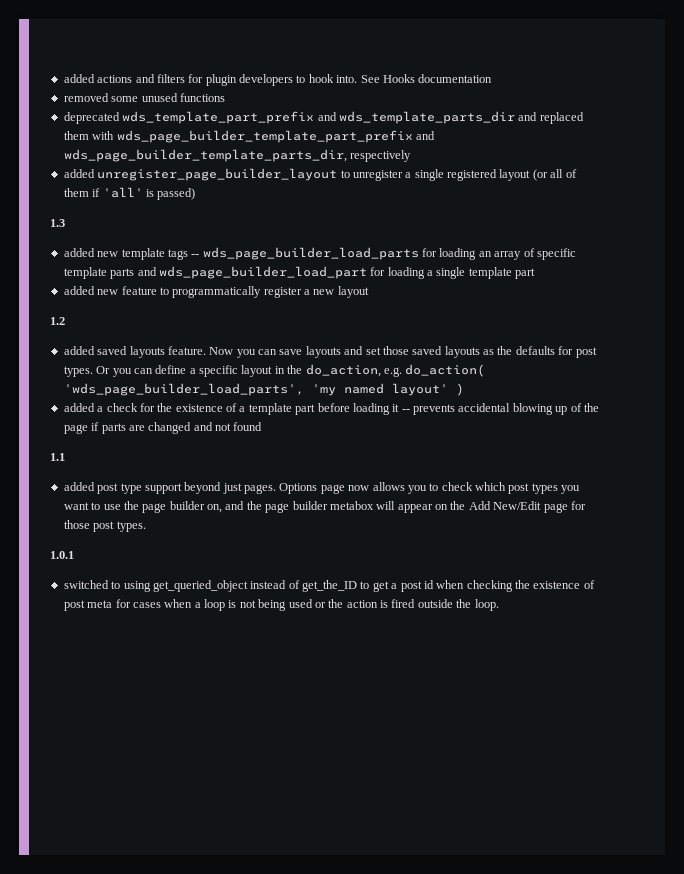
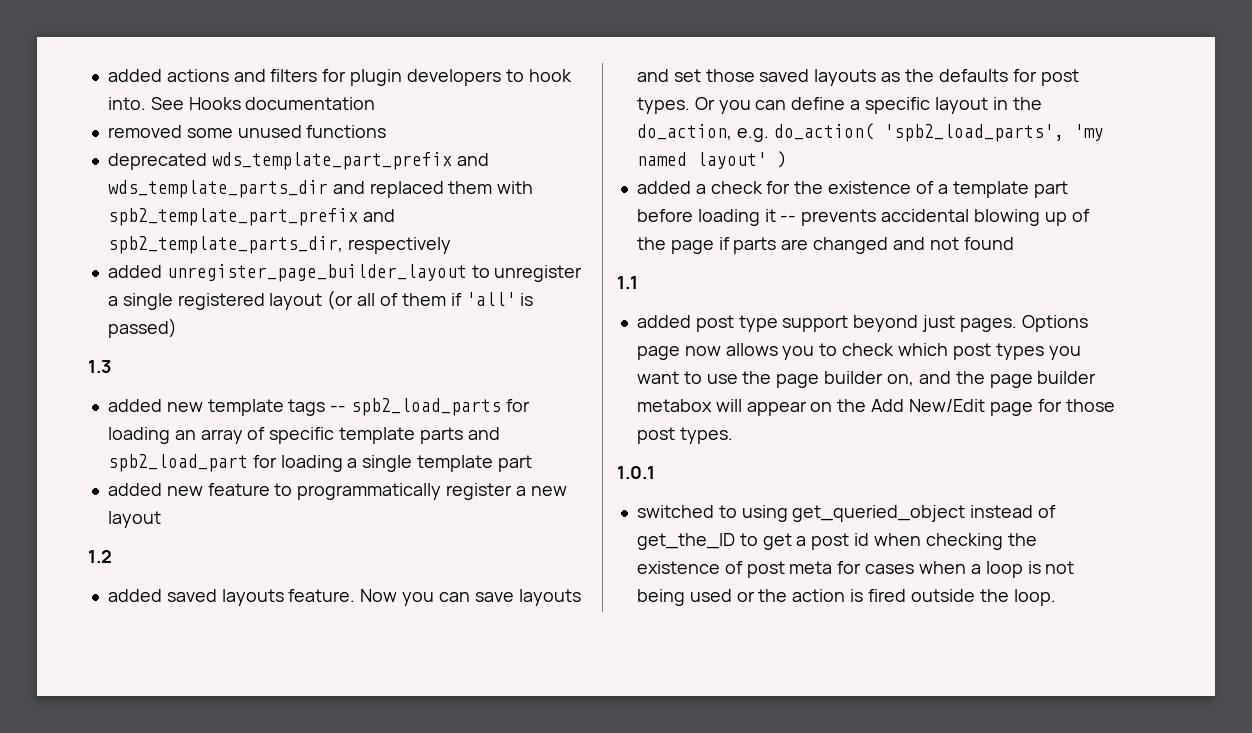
- deprecated wds_template_part_prefix and wds_template_parts_dir and replaced them with wds_page_builder_template_part_prefix and wds_page_builder_template_parts_dir, respectively
+ deprecated wds_template_part_prefix and wds_template_parts_dir and replaced them with spb2_template_part_prefix and spb2_template_parts_dir, respectively
- added new template tags -- wds_page_builder_load_parts for loading an array of specific template parts and wds_page_builder_load_part for loading a single template part
+ added new template tags -- spb2_load_parts for loading an array of specific template parts and spb2_load_part for loading a single template part
- Or you can define a specific layout in the do_action, e.g. do_action( 'wds_page_builder_load_parts', 'my named layout' )
+ Or you can define a specific layout in the do_action, e.g. do_action( 'spb2_load_parts', 'my named layout' )

